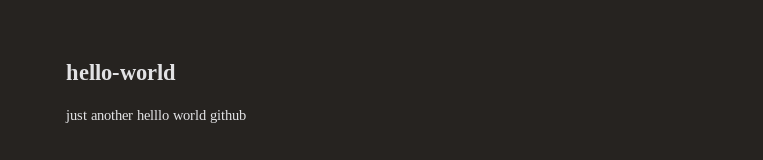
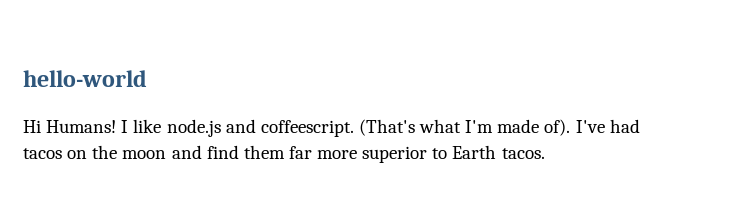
- just another helllo world github
+ Hi Humans! I like node.js and coffeescript. (That's what I'm made of). I've had tacos on the moon and find them far more superior to Earth tacos.

